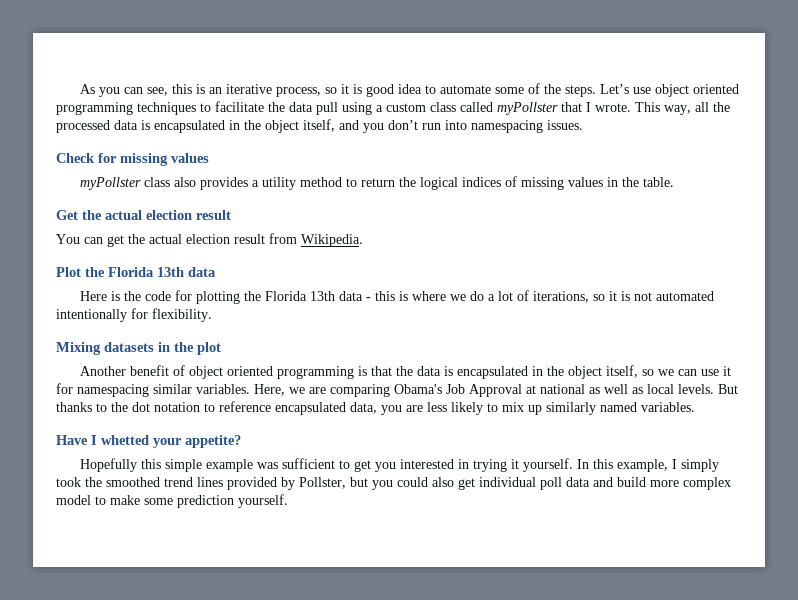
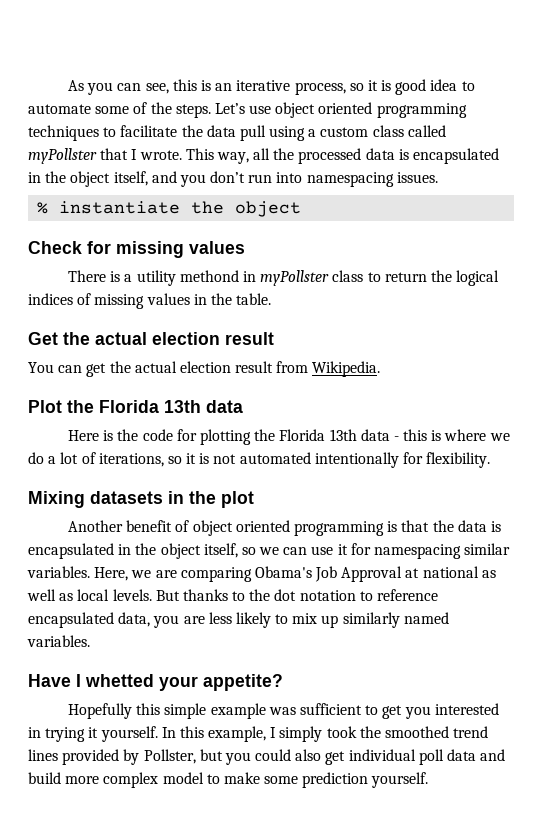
+ % instantiate the object
- myPollster class also provides a utility method to return the logical indices of missing values in the table.
+ There is a utility methond in myPollster class to return the logical indices of missing values in the table.

